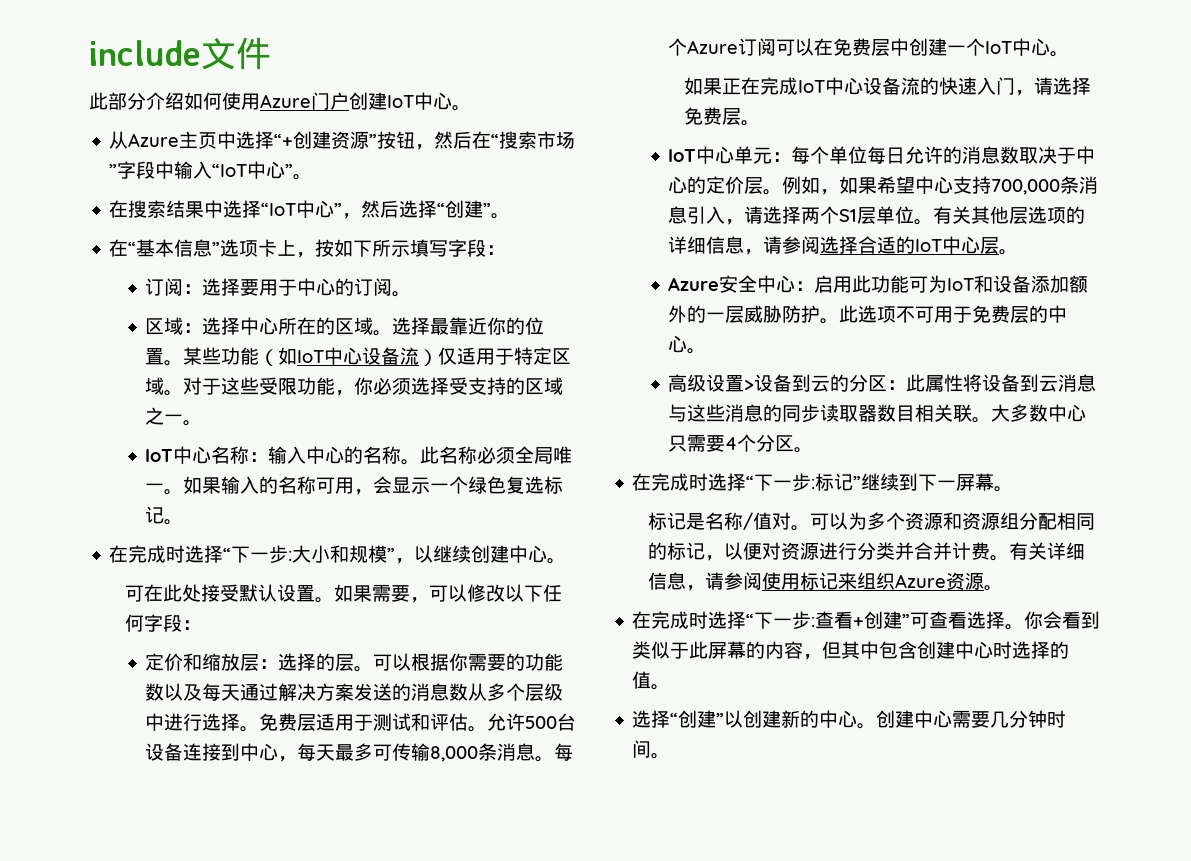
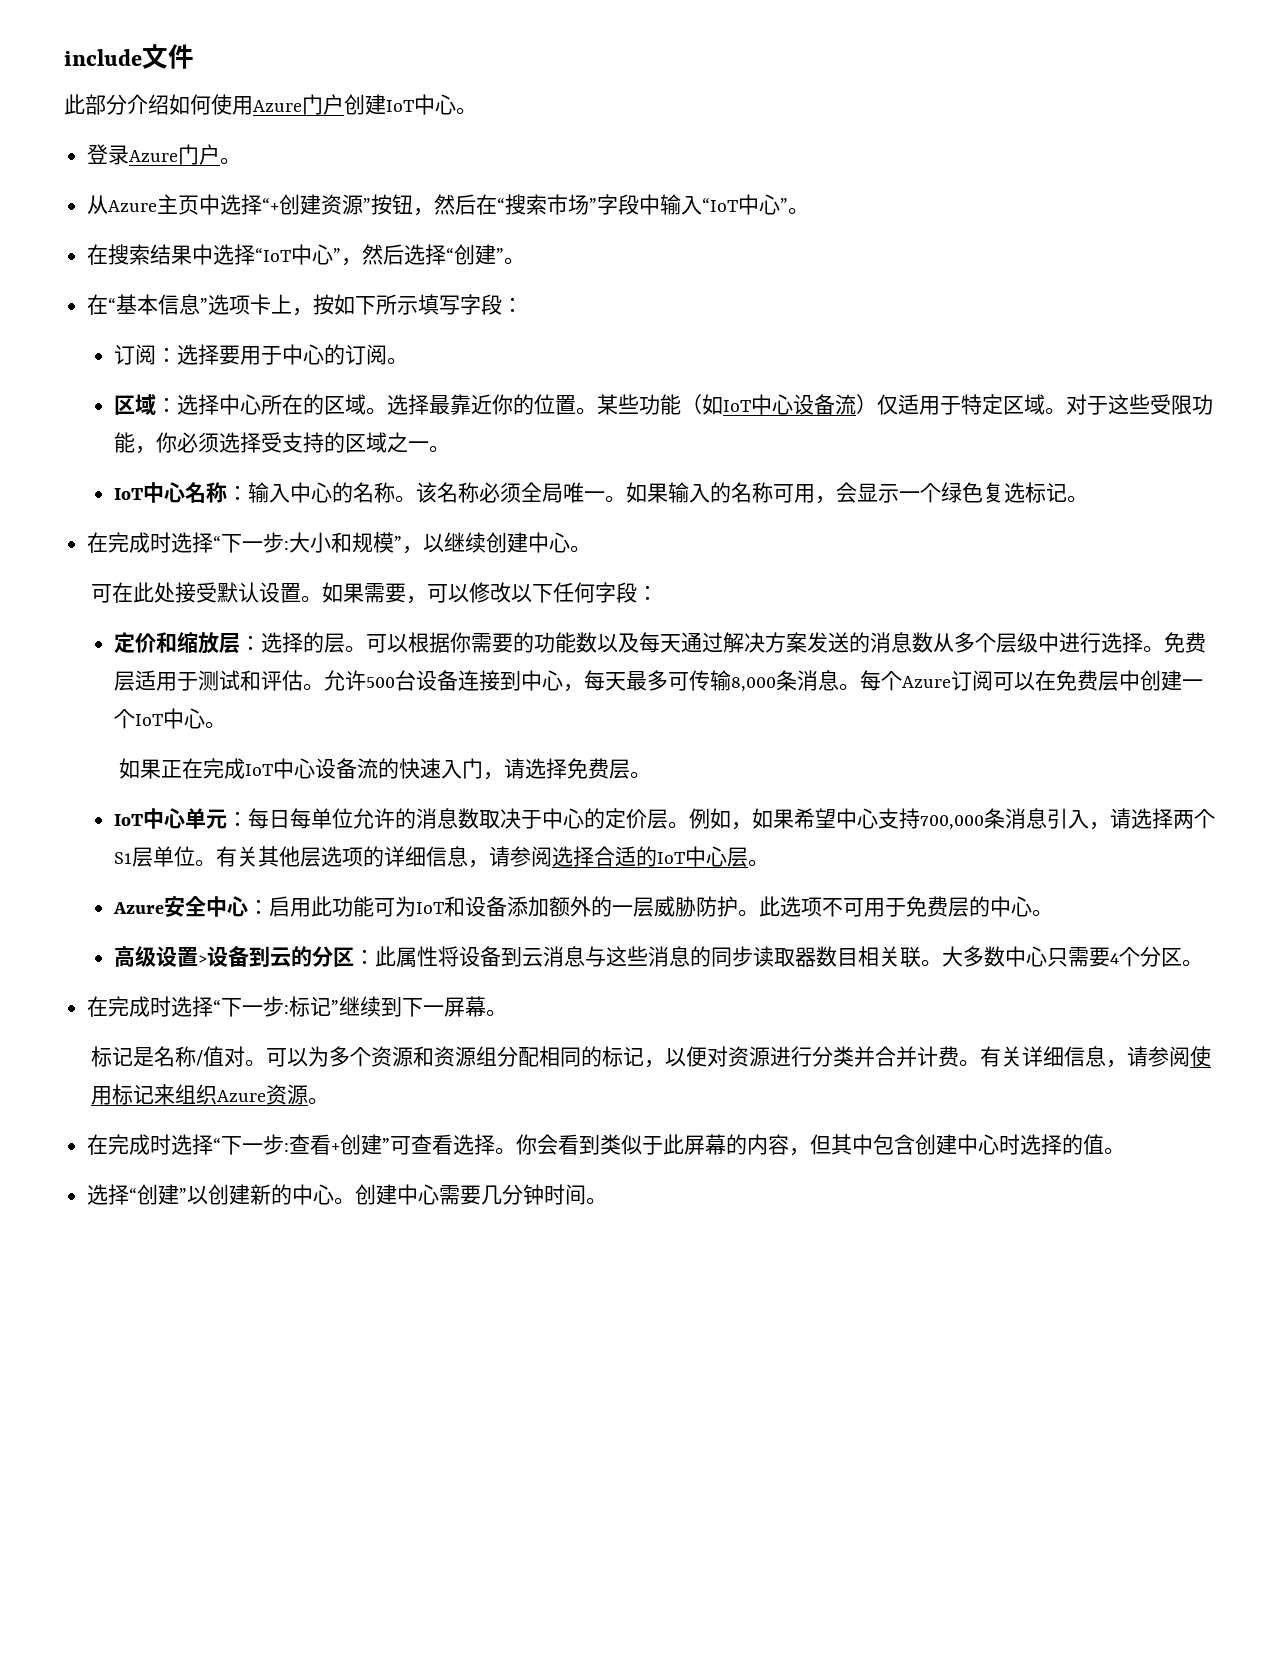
+ 登录Azure门户。
- 此名称必须全局唯一。
+ 该名称必须全局唯一。
- IoT中心单元：每个单位每日允许的消息数取决于中心的定价层。
+ IoT中心单元：每日每单位允许的消息数取决于中心的定价层。

